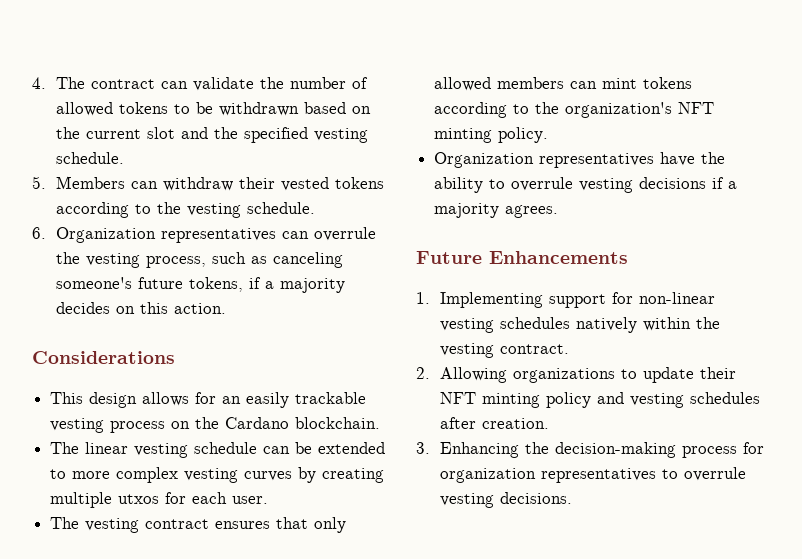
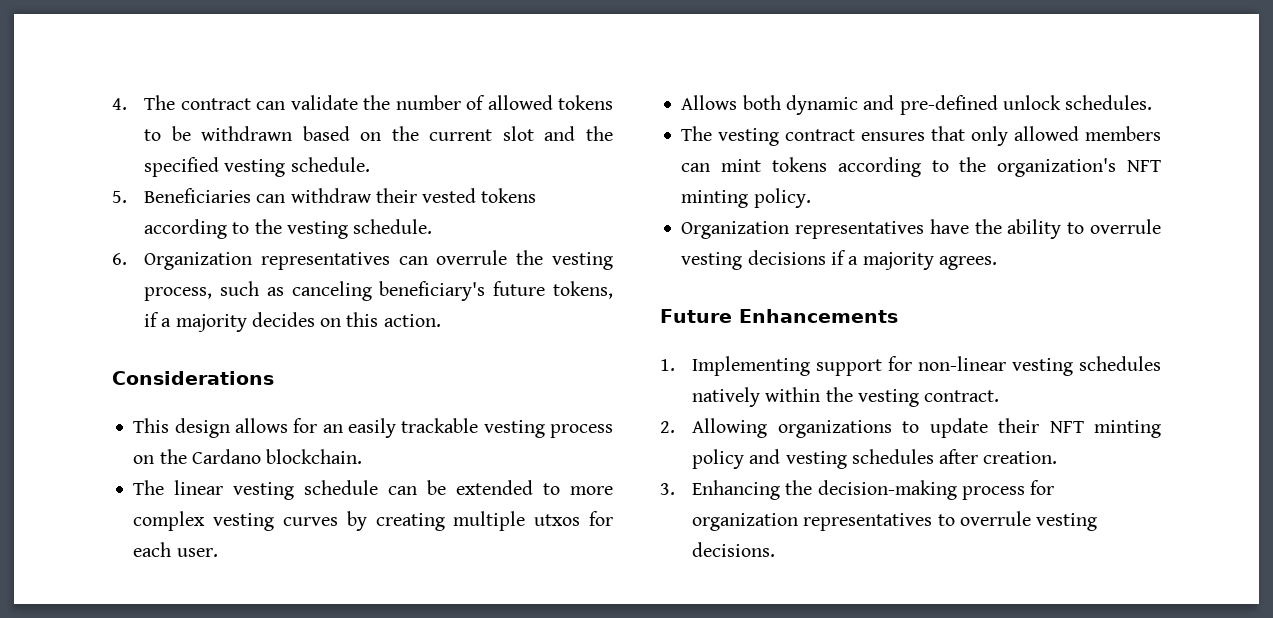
- 5. Members can withdraw their vested tokens according to the vesting schedule.
+ 5. Beneficiaries can withdraw their vested tokens according to the vesting schedule.
- 6. Organization representatives can overrule the vesting process, such as canceling someone's future tokens, if a majority decides on this action.
+ 6. Organization representatives can overrule the vesting process, such as canceling beneficiary's future tokens, if a majority decides on this action.
+ Allows both dynamic and pre-defined unlock schedules.

